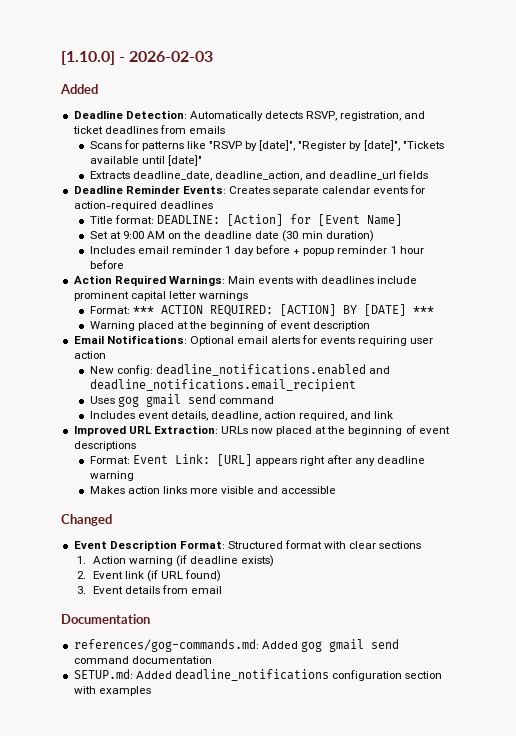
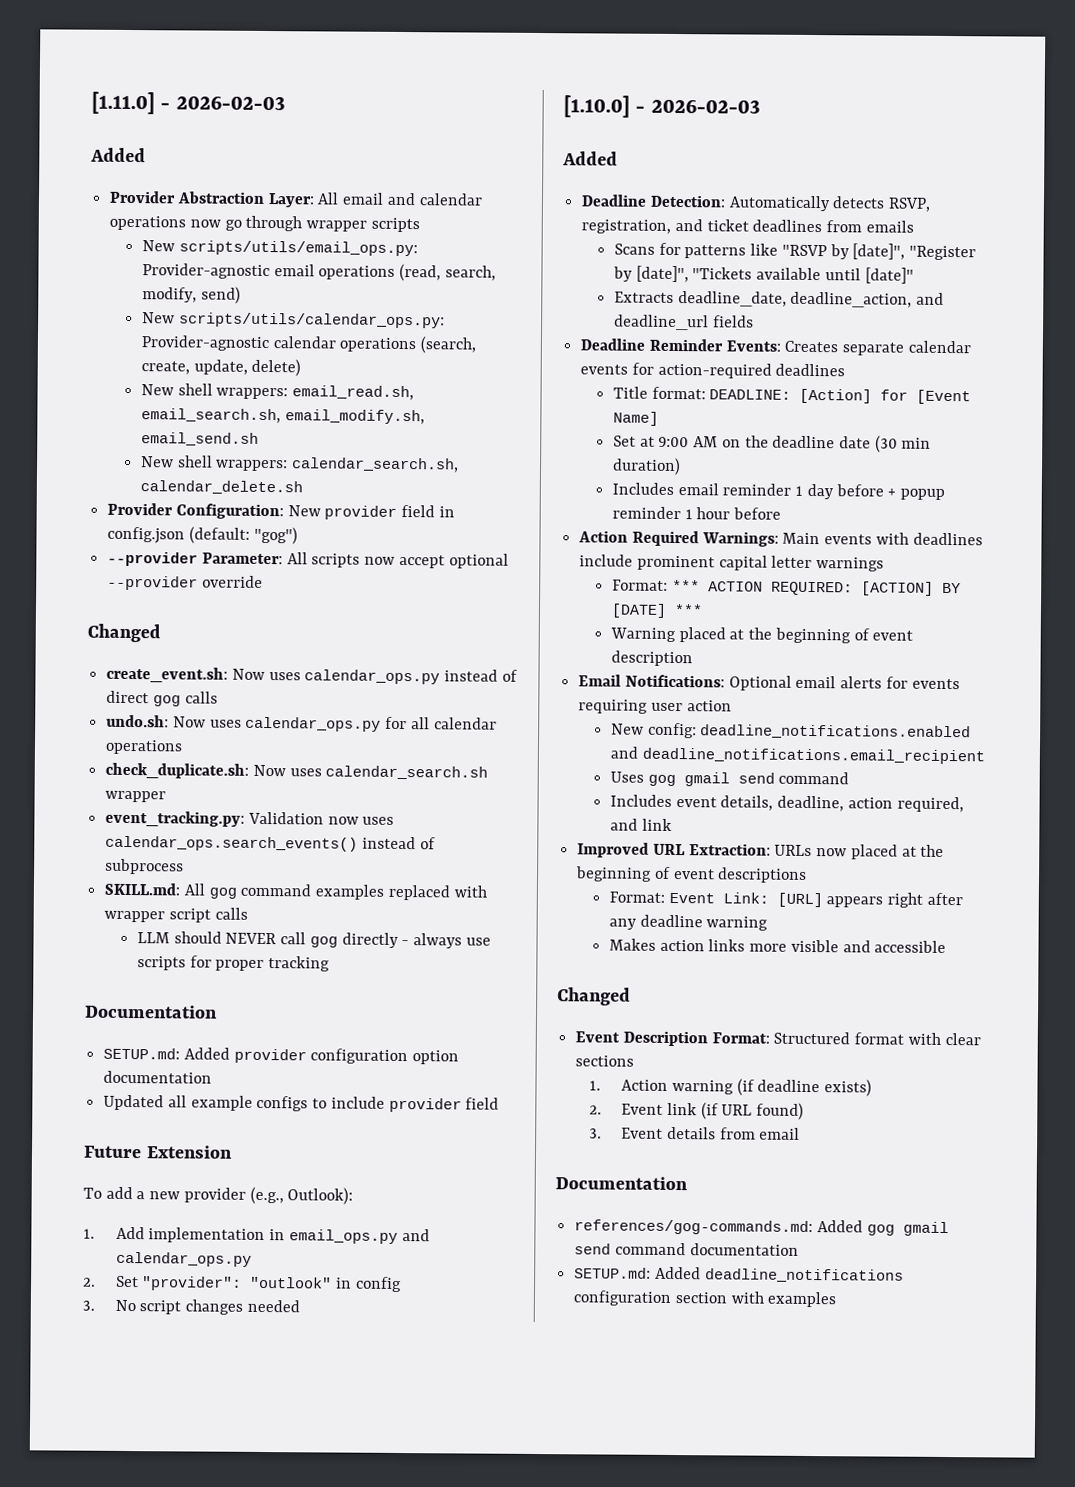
+ [1.11.0] - 2026-02-03
+ Added
+ Provider Abstraction Layer: All email and calendar operations now go through wrapper scripts
+ New scripts/utils/email_ops.py: Provider-agnostic email operations (read, search, modify, send)
+ New scripts/utils/calendar_ops.py: Provider-agnostic calendar operations (search, create, update, delete)
+ New shell wrappers: email_read.sh, email_search.sh, email_modify.sh, email_send.sh
+ New shell wrappers: calendar_search.sh, calendar_delete.sh
+ Provider Configuration: New provider field in config.json (default: "gog")
+ --provider Parameter: All scripts now accept optional --provider override
+ Changed
+ create_event.sh: Now uses calendar_ops.py instead of direct gog calls
+ undo.sh: Now uses calendar_ops.py for all calendar operations
+ check_duplicate.sh: Now uses calendar_search.sh wrapper
+ event_tracking.py: Validation now uses calendar_ops.search_events() instead of subprocess
+ SKILL.md: All gog command examples replaced with wrapper script calls
+ LLM should NEVER call gog directly - always use scripts for proper tracking
+ Documentation
+ SETUP.md: Added provider configuration option documentation
+ Updated all example configs to include provider field
+ Future Extension
+ To add a new provider (e.g., Outlook):
+ 1. Add implementation in email_ops.py and calendar_ops.py
+ 2. Set "provider": "outlook" in config
+ 3. No script changes needed

